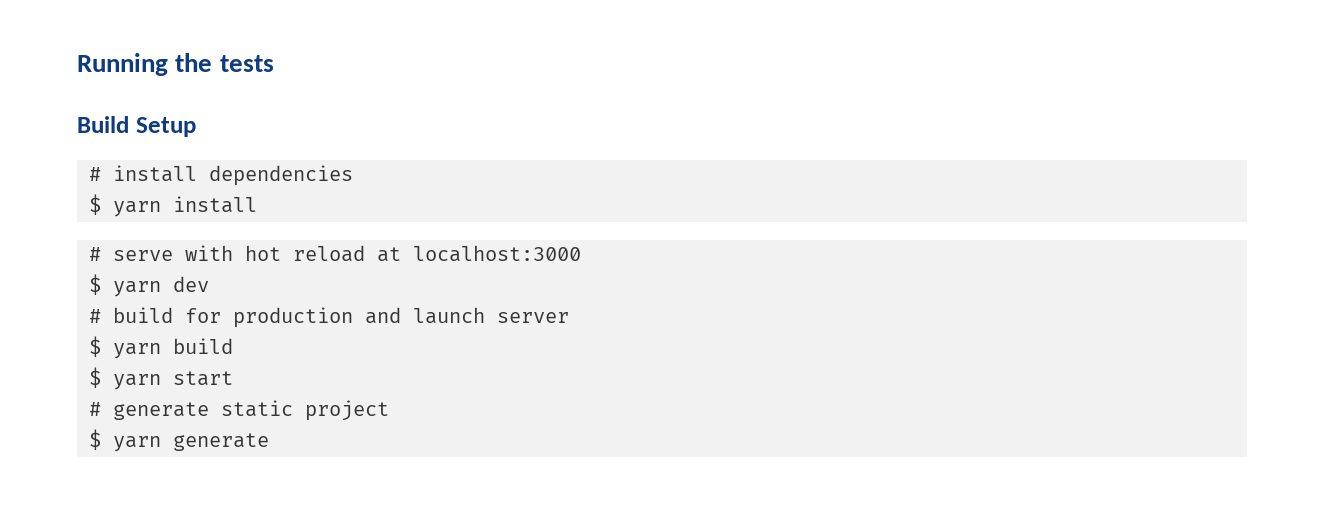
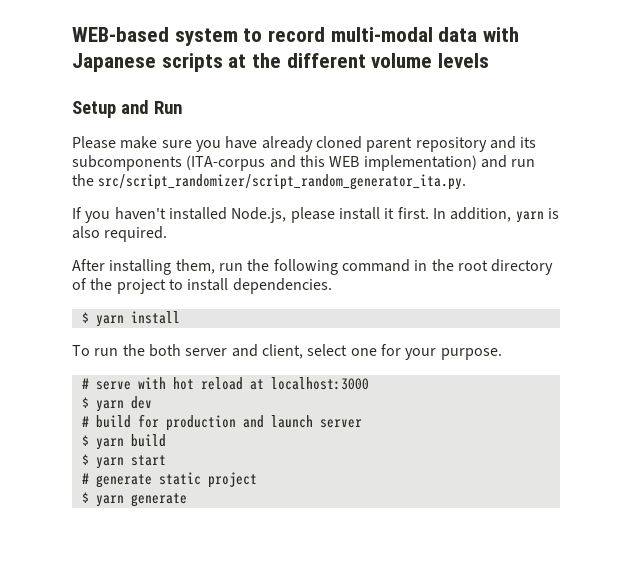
- Running the tests
- Build Setup
- # install dependencies
+ WEB-based system to record multi-modal data with Japanese scripts at the different volume levels
+ Setup and Run
+ Please make sure you have already cloned parent repository and its subcomponents (ITA-corpus and this WEB implementation) and run the src/script_randomizer/script_random_generator_ita.py.
+ If you haven't installed Node.js, please install it first. In addition, yarn is also required.
+ After installing them, run the following command in the root directory of the project to install dependencies.
  $ yarn install
+ To run the both server and client, select one for your purpose.

